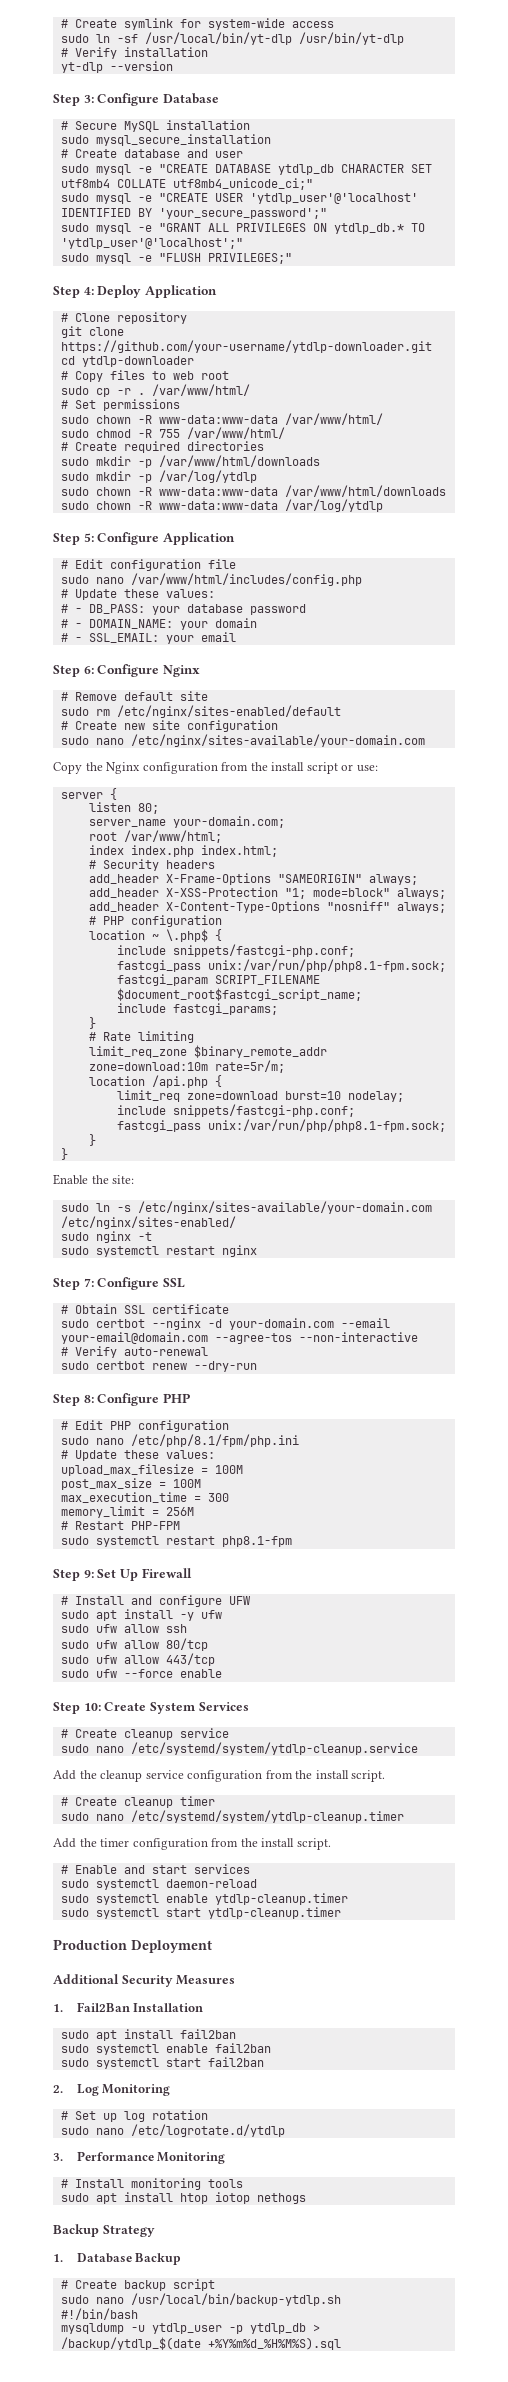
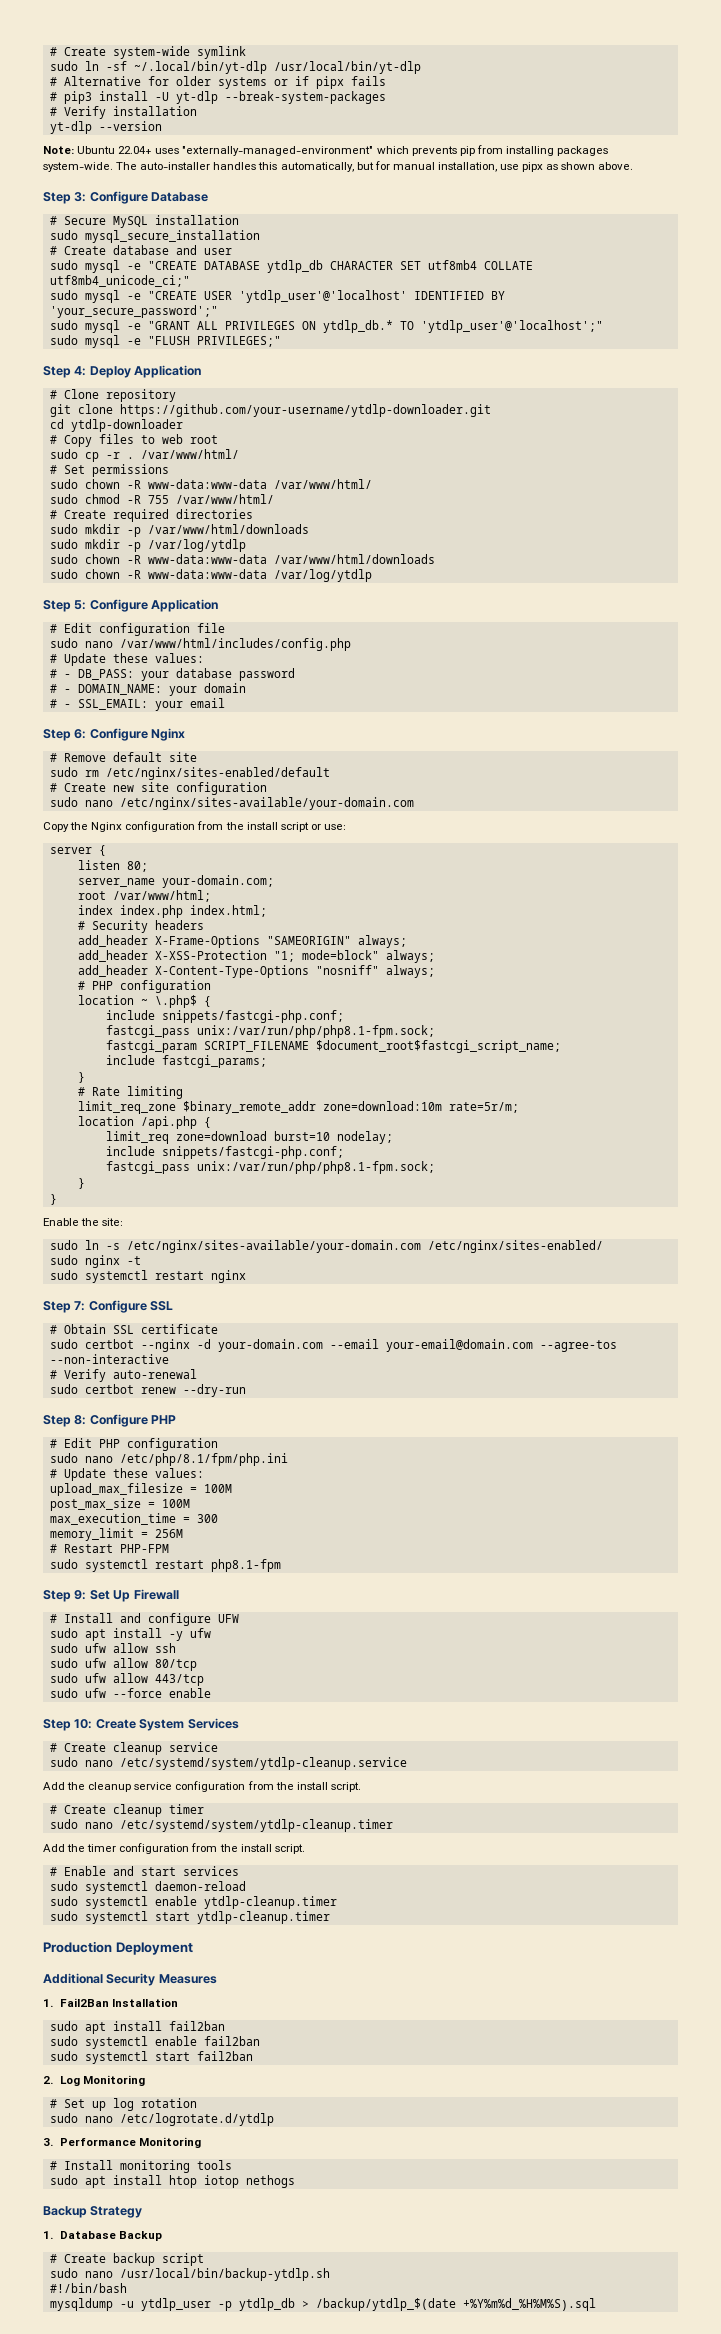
- # Create symlink for system-wide access
+ # Create system-wide symlink
- sudo ln -sf /usr/local/bin/yt-dlp /usr/bin/yt-dlp
+ sudo ln -sf ~/.local/bin/yt-dlp /usr/local/bin/yt-dlp
+ # Alternative for older systems or if pipx fails
+ # pip3 install -U yt-dlp --break-system-packages
+ Note: Ubuntu 22.04+ uses "externally-managed-environment" which prevents pip from installing packages system-wide. The auto-installer handles this automatically, but for manual installation, use pipx as shown above.

